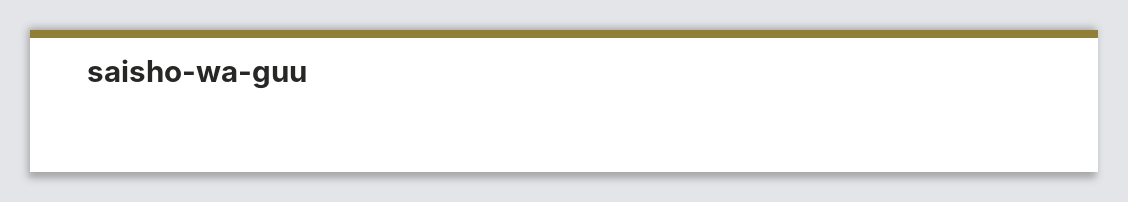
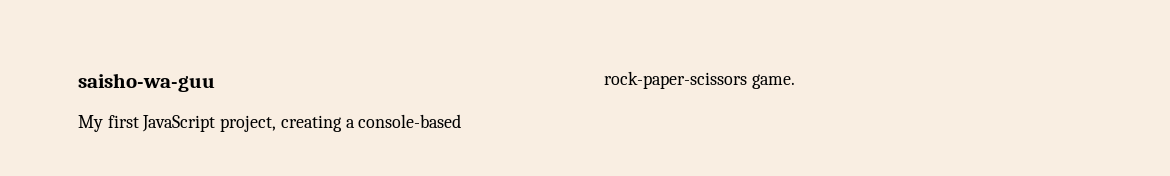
+ My first JavaScript project, creating a console-based rock-paper-scissors game.

